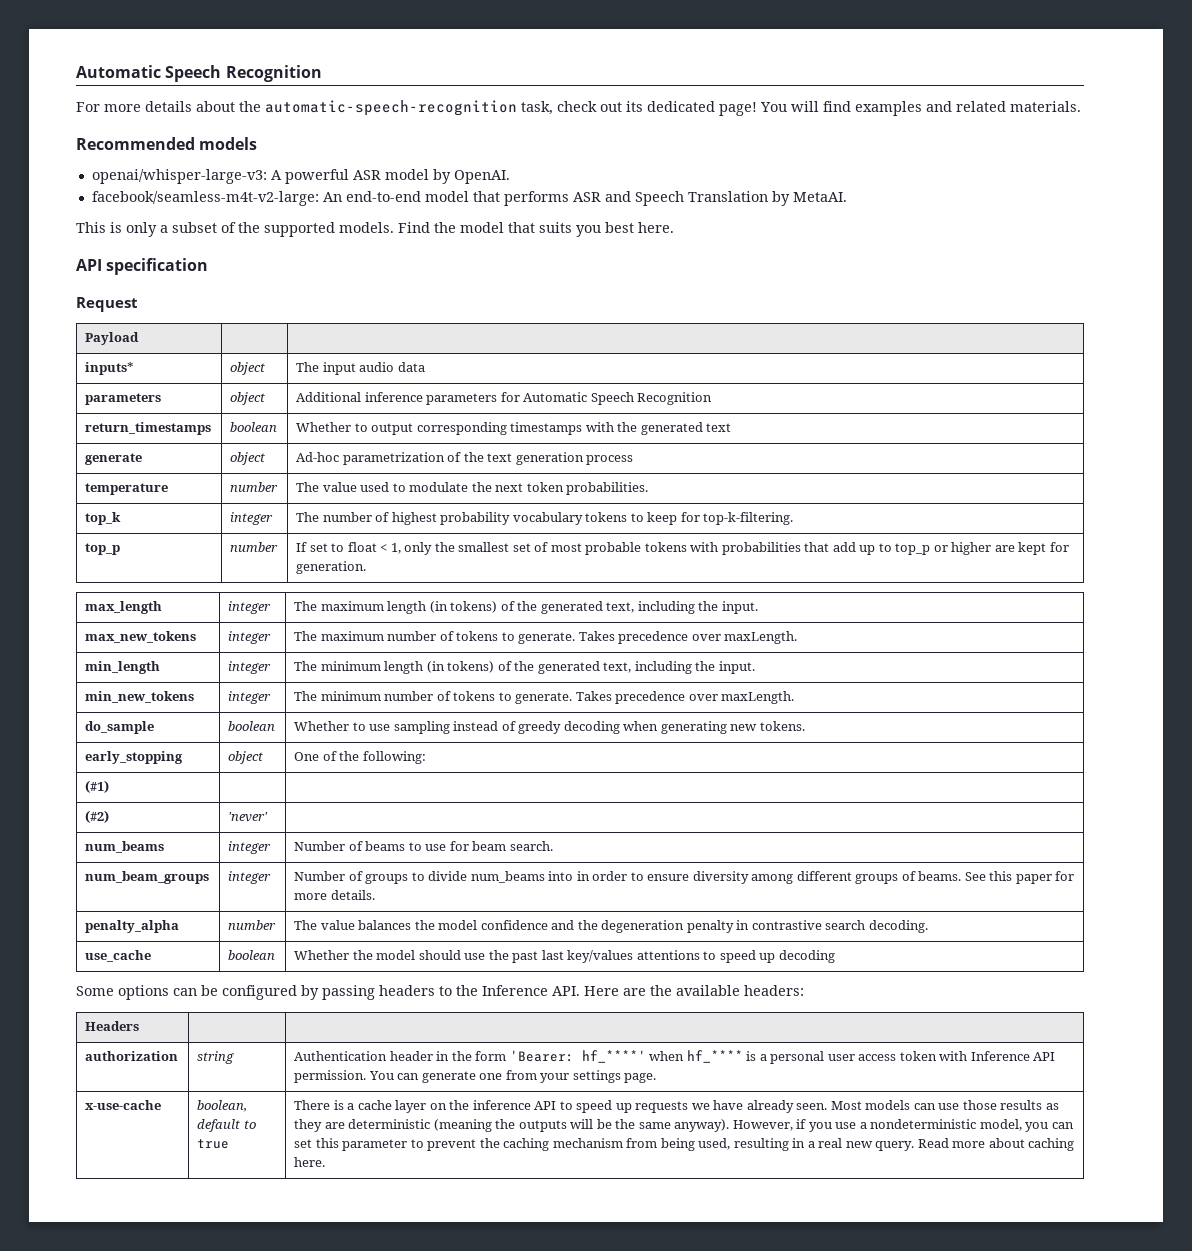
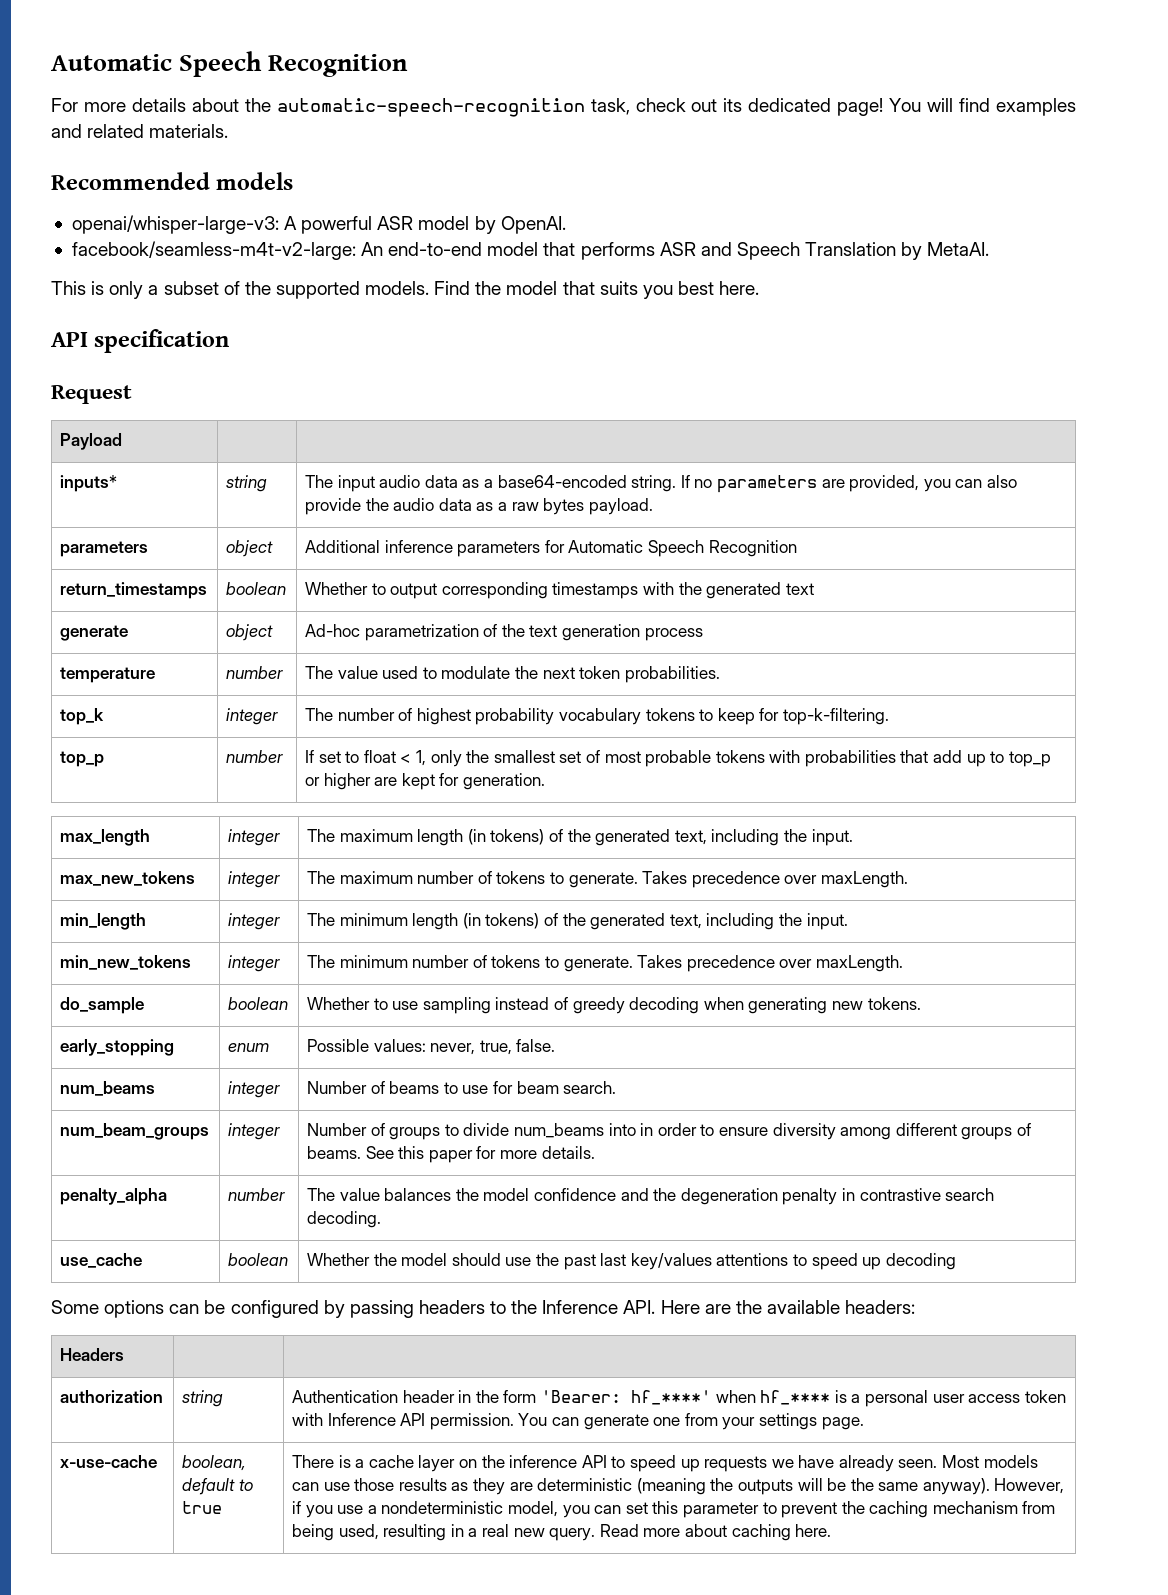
- inputs* | object | The input audio data
+ inputs* | string | The input audio data as a base64-encoded string. If no parameters are provided, you can also provide the audio data as a raw bytes payload.
- early_stopping | object | One of the following:
- (#1) | |
- (#2) | 'never' |
+ early_stopping | enum | Possible values: never, true, false.

